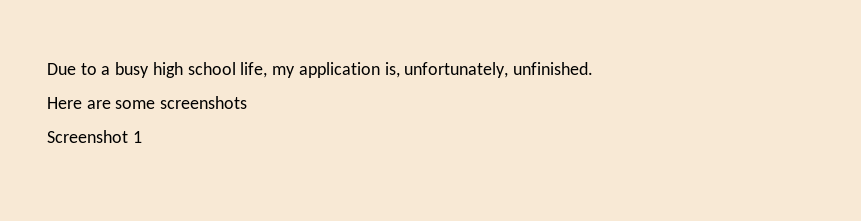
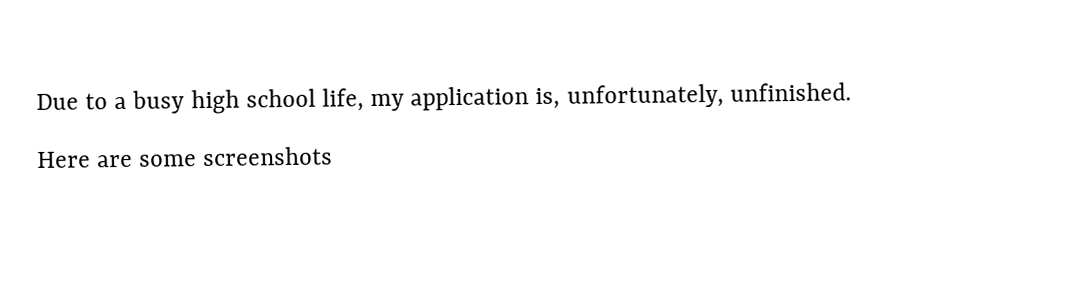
- Screenshot 1

